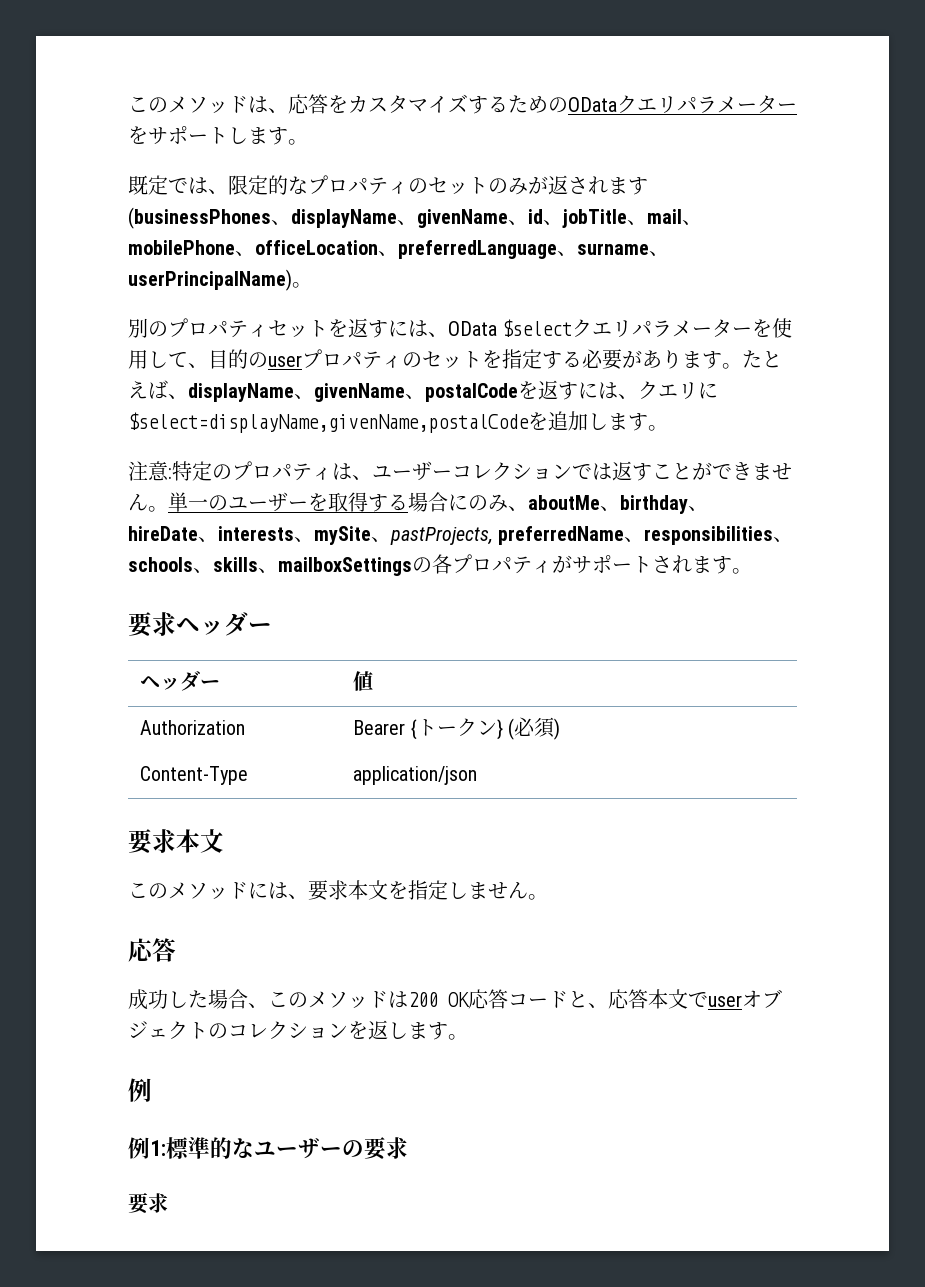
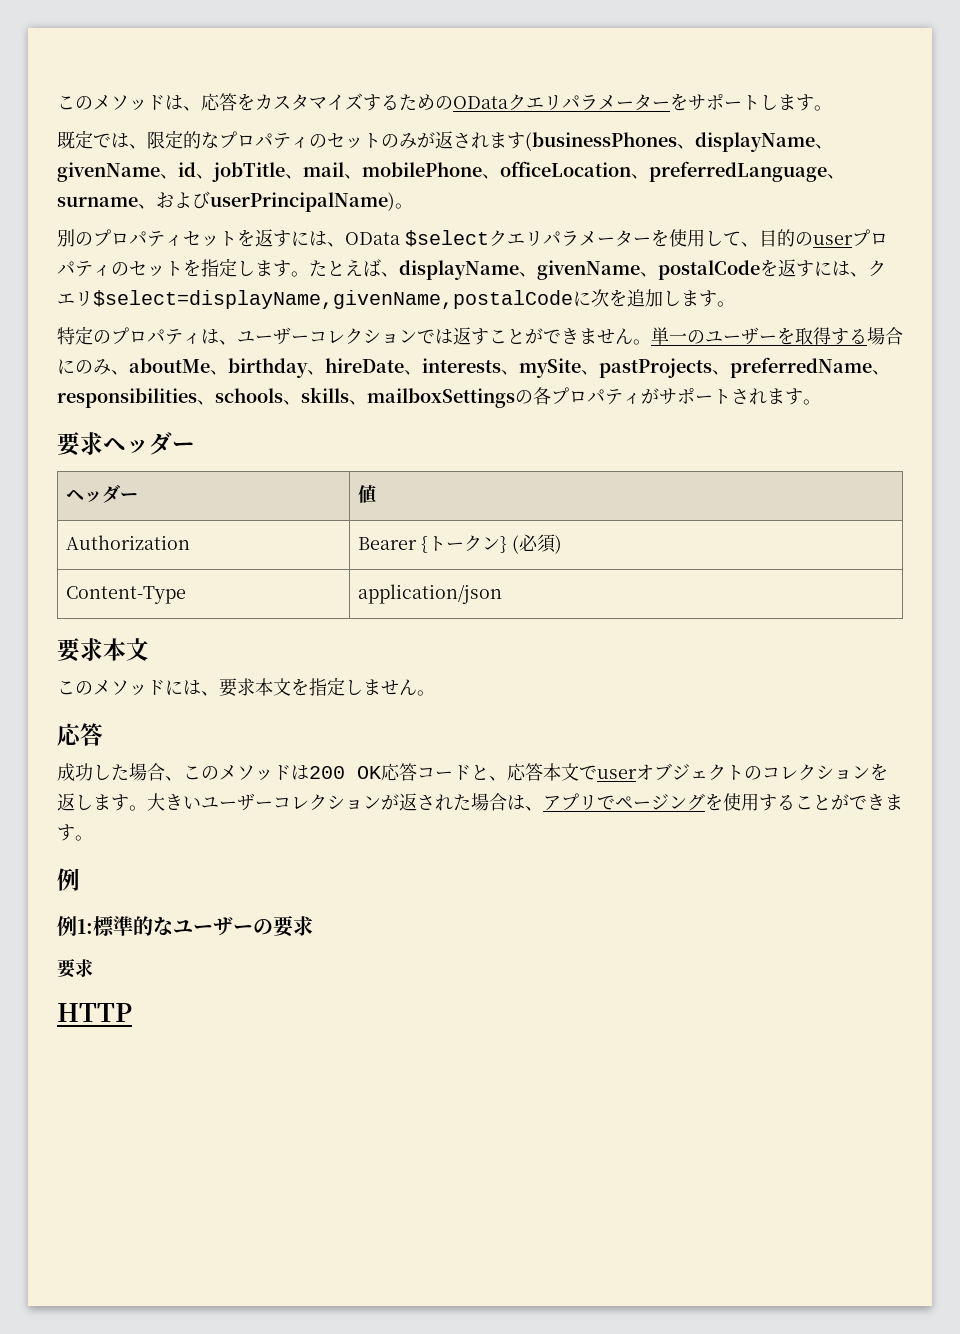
- 既定では、限定的なプロパティのセットのみが返されます(businessPhones、displayName、givenName、id、jobTitle、mail、mobilePhone、officeLocation、preferredLanguage、surname、userPrincipalName)。
+ 既定では、限定的なプロパティのセットのみが返されます(businessPhones、displayName、givenName、id、jobTitle、mail、mobilePhone、officeLocation、preferredLanguage、surname、およびuserPrincipalName)。
- 別のプロパティセットを返すには、OData $selectクエリパラメーターを使用して、目的のuserプロパティのセットを指定する必要があります。
+ 別のプロパティセットを返すには、OData $selectクエリパラメーターを使用して、目的のuserプロパティのセットを指定します。
- たとえば、displayName、givenName、postalCodeを返すには、クエリに$select=displayName,givenName,postalCodeを追加します。
+ たとえば、displayName、givenName、postalCodeを返すには、クエリ$select=displayName,givenName,postalCodeに次を追加します。
- 注意:特定のプロパティは、ユーザーコレクションでは返すことができません。
+ 特定のプロパティは、ユーザーコレクションでは返すことができません。
- 単一のユーザーを取得する場合にのみ、aboutMe、birthday、hireDate、interests、mySite、pastProjects, preferredName、responsibilities、schools、skills、mailboxSettingsの各プロパティがサポートされます。
+ 単一のユーザーを取得する場合にのみ、aboutMe、birthday、hireDate、interests、mySite、pastProjects、preferredName、responsibilities、schools、skills、mailboxSettingsの各プロパティがサポートされます。
+ 大きいユーザーコレクションが返された場合は、アプリでページングを使用することができます。
+ HTTP

